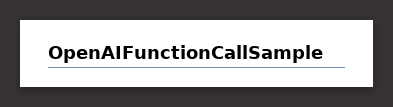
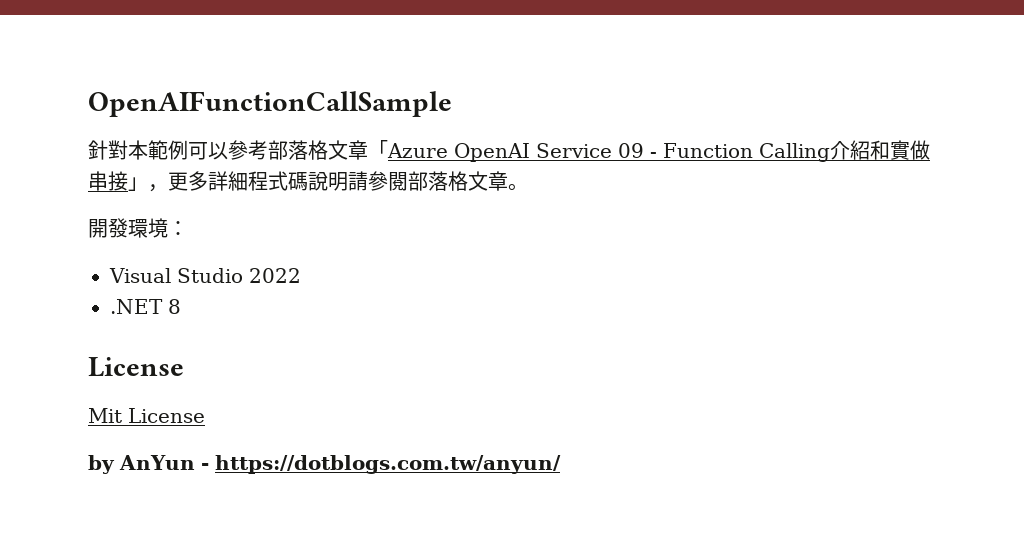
+ 針對本範例可以參考部落格文章「Azure OpenAI Service 09 - Function Calling介紹和實做串接」，更多詳細程式碼說明請參閱部落格文章。
+ 開發環境：
+ Visual Studio 2022
+ .NET 8
+ License
+ Mit License
+ by AnYun - https://dotblogs.com.tw/anyun/

